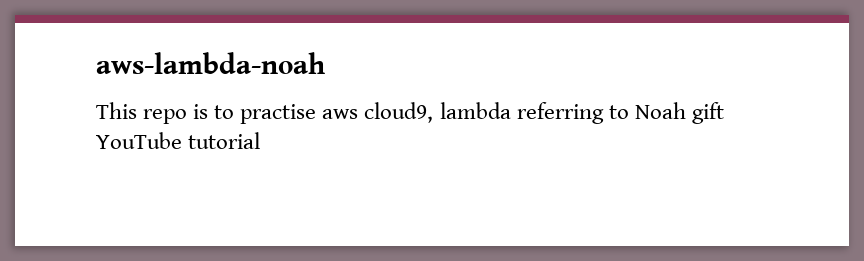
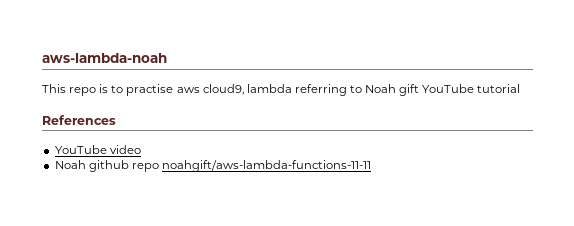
+ References
+ YouTube video
+ Noah github repo noahgift/aws-lambda-functions-11-11

